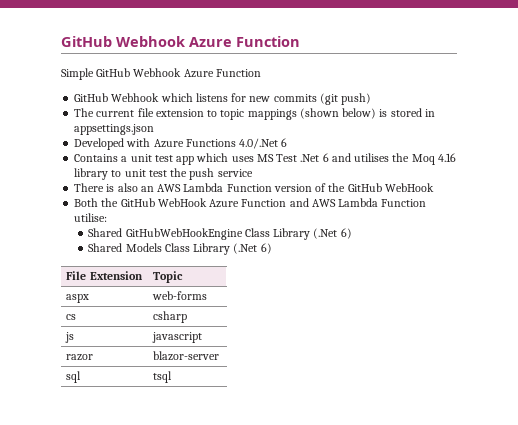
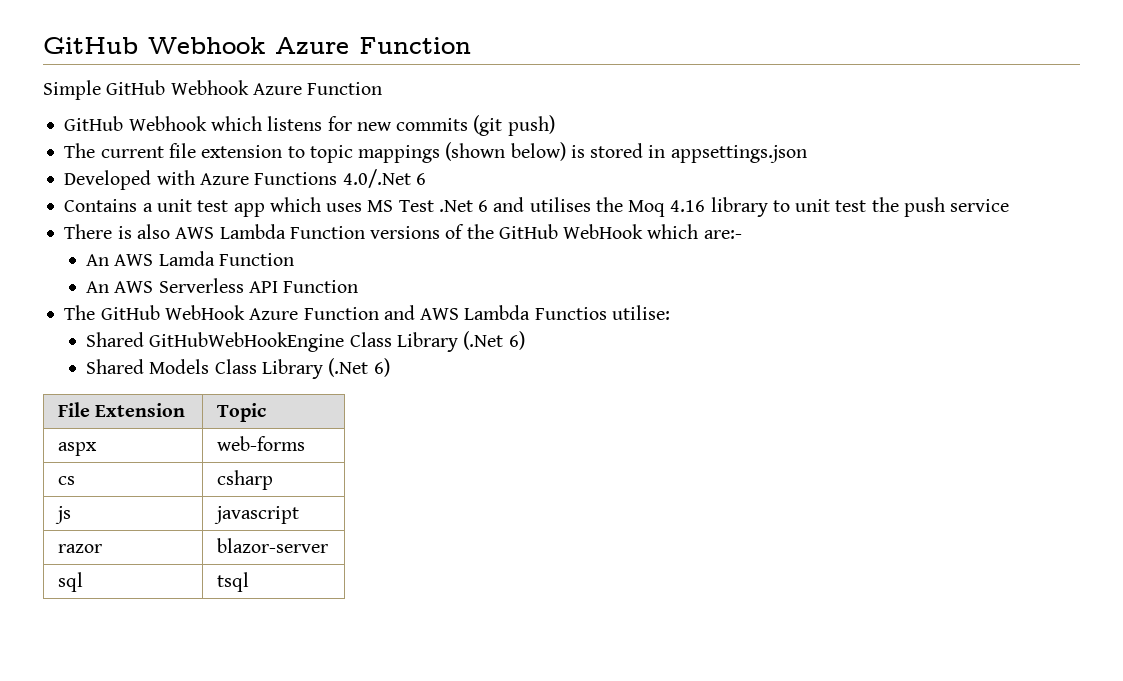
- There is also an AWS Lambda Function version of the GitHub WebHook
- Both the GitHub WebHook Azure Function and AWS Lambda Function utilise:
+ There is also AWS Lambda Function versions of the GitHub WebHook which are:-
+ An AWS Lamda Function
+ An AWS Serverless API Function
+ The GitHub WebHook Azure Function and AWS Lambda Functios utilise:

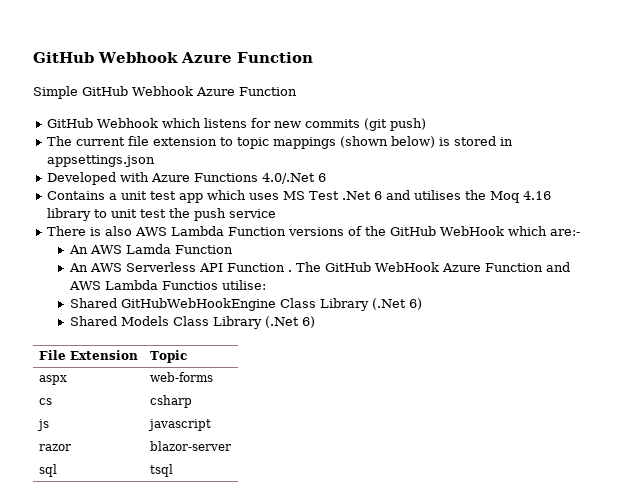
- An AWS Serverless API Function
- The GitHub WebHook Azure Function and AWS Lambda Functios utilise:
+ An AWS Serverless API Function . The GitHub WebHook Azure Function and AWS Lambda Functios utilise:

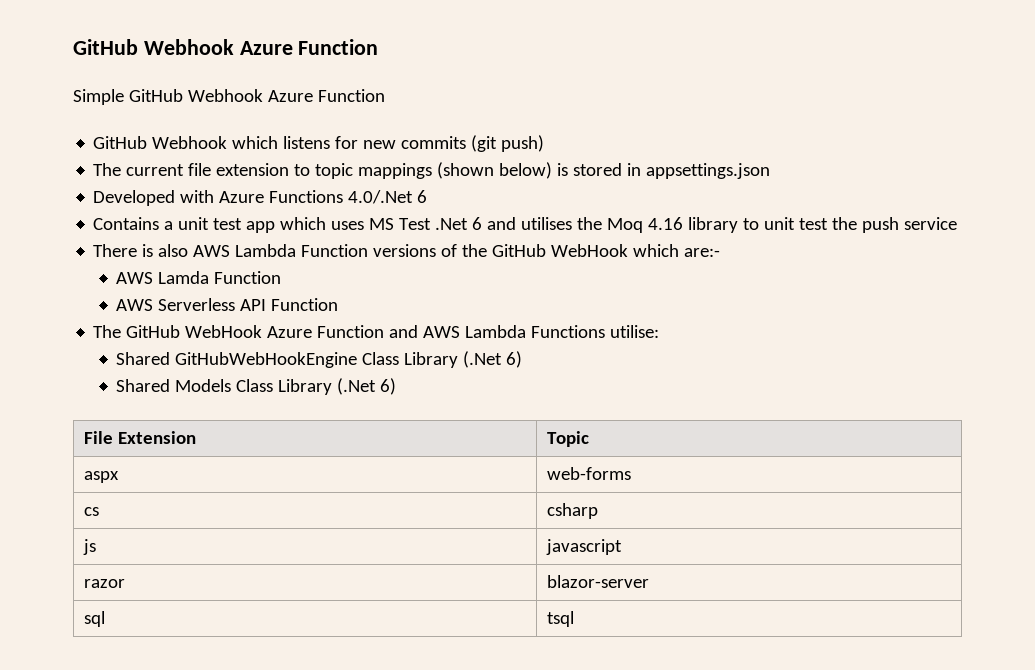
- An AWS Lamda Function
+ AWS Lamda Function
- An AWS Serverless API Function . The GitHub WebHook Azure Function and AWS Lambda Functios utilise:
+ AWS Serverless API Function
+ The GitHub WebHook Azure Function and AWS Lambda Functions utilise:

